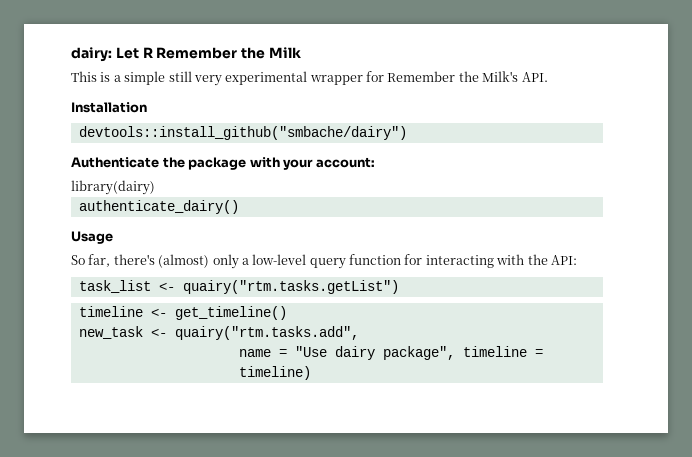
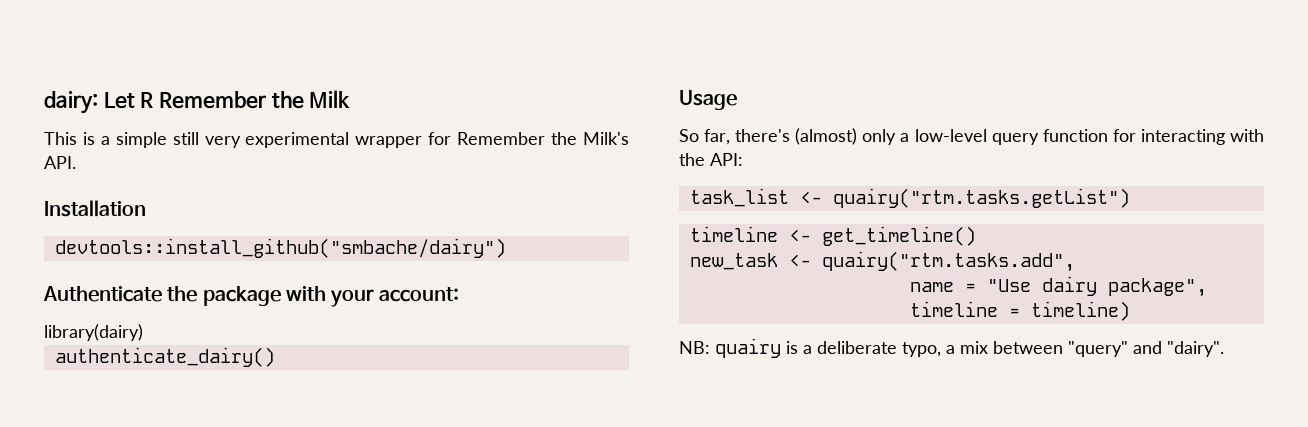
+ NB: quairy is a deliberate typo, a mix between "query" and "dairy".

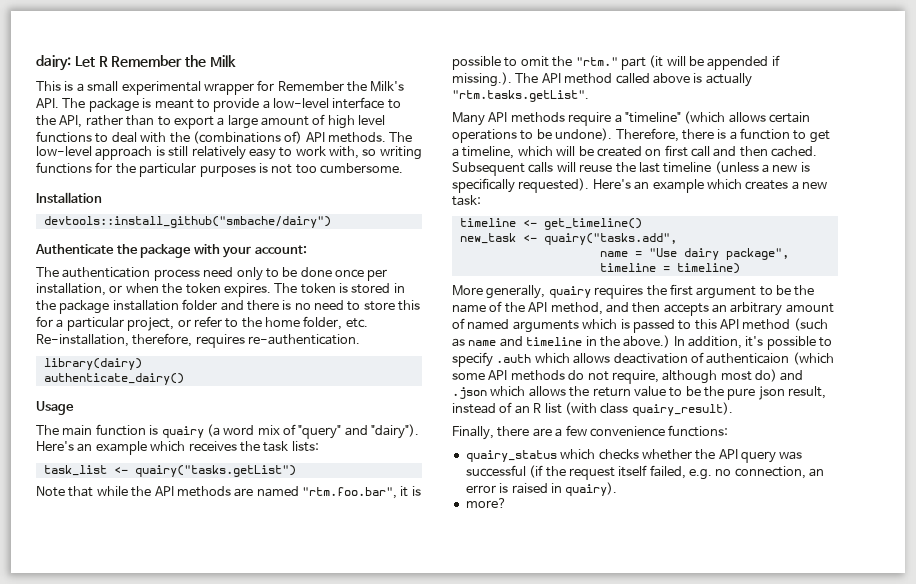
- This is a simple still very experimental wrapper for Remember the Milk's API.
+ This is a small experimental wrapper for Remember the Milk's API. The package is meant to provide a low-level interface to the API, rather than to export a large amount of high level functions to deal with the (combinations of) API methods. The low-level approach is still relatively easy to work with, so writing functions for the particular purposes is not too cumbersome.
+ The authentication process need only to be done once per installation, or when the token expires. The token is stored in the package installation folder and there is no need to store this for a particular project, or refer to the home folder, etc. Re-installation, therefore, requires re-authentication.
  library(dairy)
  authenticate_dairy()
  Usage
- So far, there's (almost) only a low-level query function for interacting with the API:
- task_list <- quairy("rtm.tasks.getList")
+ The main function is quairy (a word mix of "query" and "dairy"). Here's an example which receives the task lists:
+ task_list <- quairy("tasks.getList")
+ Note that while the API methods are named "rtm.foo.bar", it is possible to omit the "rtm." part (it will be appended if missing.). The API method called above is actually "rtm.tasks.getList".
+ Many API methods require a "timeline" (which allows certain operations to be undone). Therefore, there is a function to get a timeline, which will be created on first call and then cached. Subsequent calls will reuse the last timeline (unless a new is specifically requested). Here's an example which creates a new task:
- new_task <- quairy("rtm.tasks.add",
+ new_task <- quairy("tasks.add",
- NB: quairy is a deliberate typo, a mix between "query" and "dairy".
+ More generally, quairy requires the first argument to be the name of the API method, and then accepts an arbitrary amount of named arguments which is passed to this API method (such as name and timeline in the above.) In addition, it's possible to specify .auth which allows deactivation of authenticaion (which some API methods do not require, although most do) and .json which allows the return value to be the pure json result, instead of an R list (with class quairy_result).
+ Finally, there are a few convenience functions:
+ quairy_status which checks whether the API query was successful (if the request itself failed, e.g. no connection, an error is raised in quairy).
+ more?

